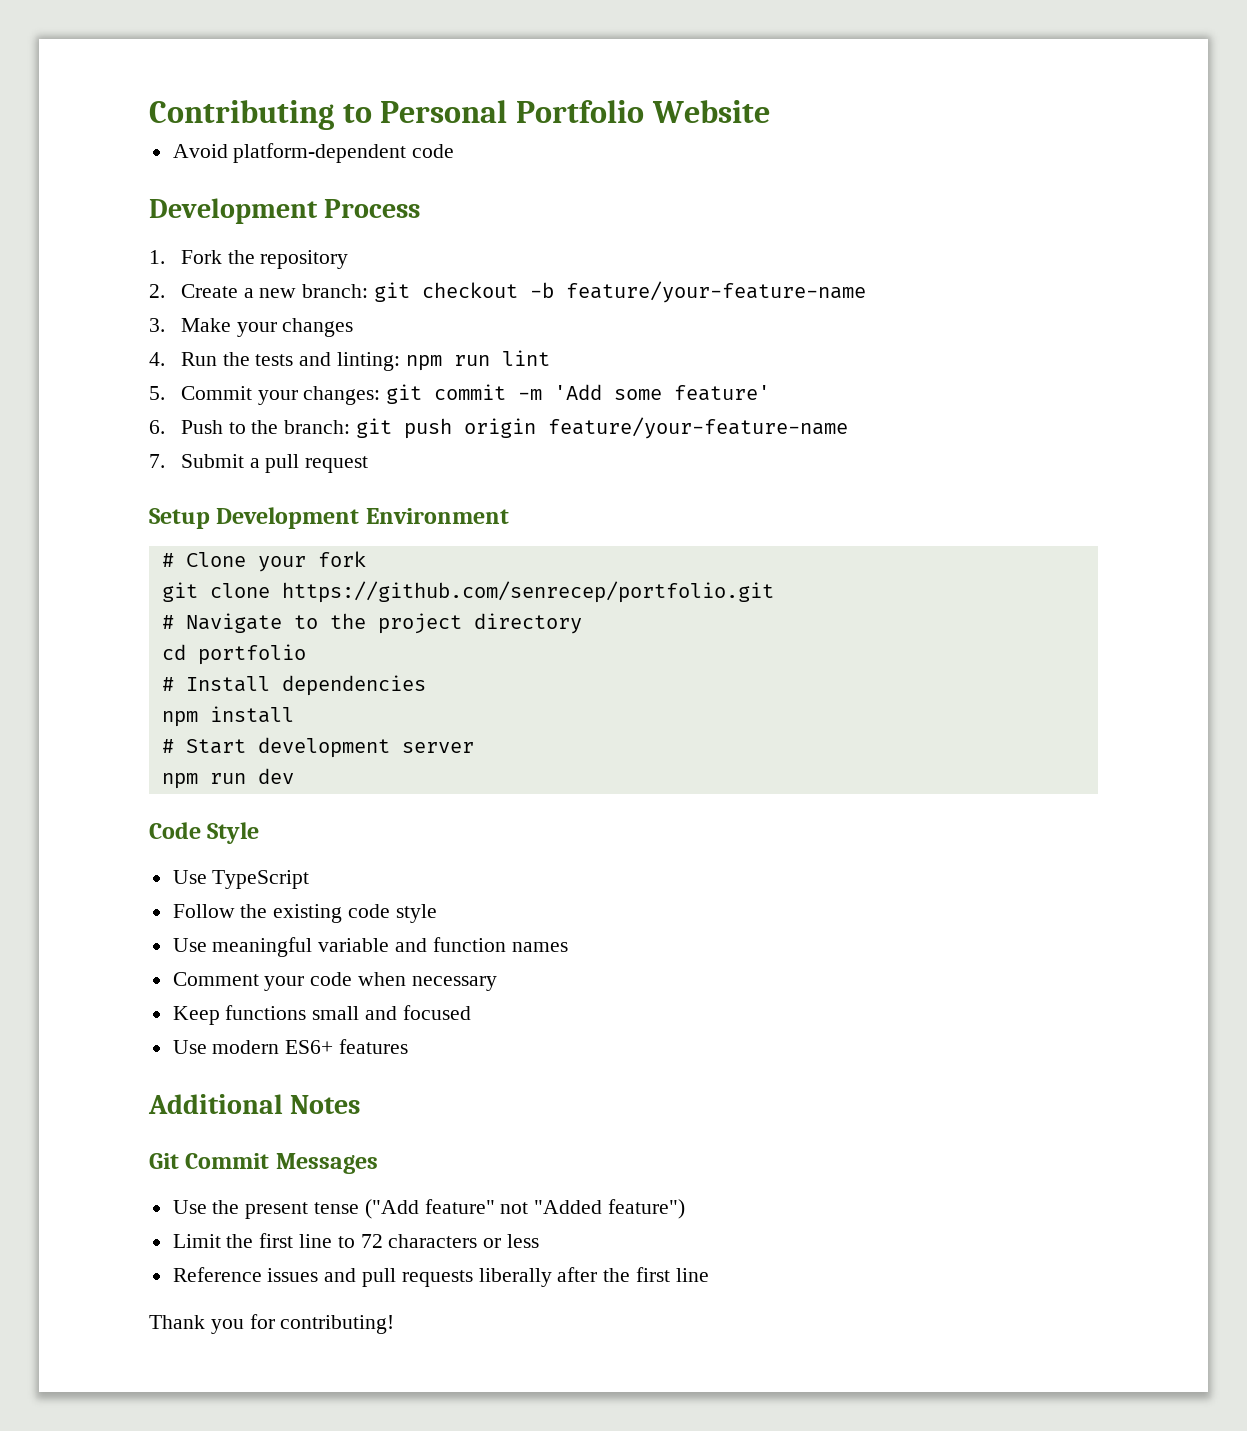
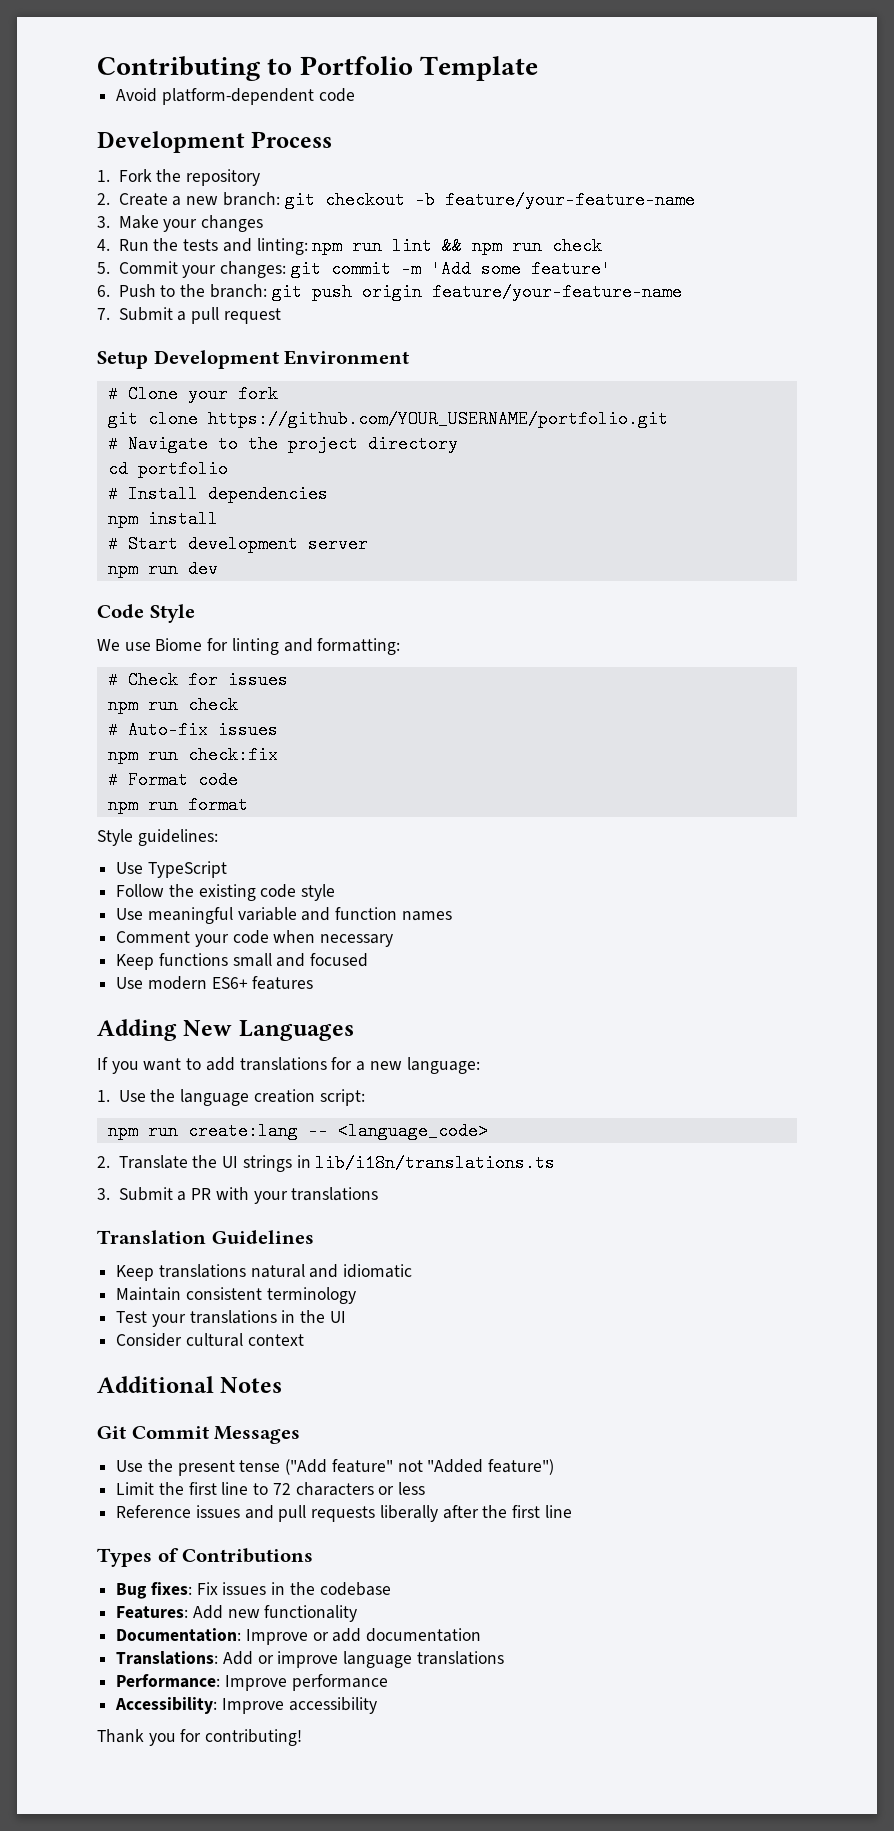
- Contributing to Personal Portfolio Website
+ Contributing to Portfolio Template
- 4. Run the tests and linting: npm run lint
+ 4. Run the tests and linting: npm run lint && npm run check
- git clone https://github.com/senrecep/portfolio.git
+ git clone https://github.com/YOUR_USERNAME/portfolio.git
+ We use Biome for linting and formatting:
+ # Check for issues
+ npm run check
+ # Auto-fix issues
+ npm run check:fix
+ # Format code
+ npm run format
+ Style guidelines:
+ Adding New Languages
+ If you want to add translations for a new language:
+ 1. Use the language creation script:
+ npm run create:lang -- <language_code>
+ 2. Translate the UI strings in lib/i18n/translations.ts
+ 3. Submit a PR with your translations
+ Translation Guidelines
+ Keep translations natural and idiomatic
+ Maintain consistent terminology
+ Test your translations in the UI
+ Consider cultural context
+ Types of Contributions
+ Bug fixes: Fix issues in the codebase
+ Features: Add new functionality
+ Documentation: Improve or add documentation
+ Translations: Add or improve language translations
+ Performance: Improve performance
+ Accessibility: Improve accessibility

